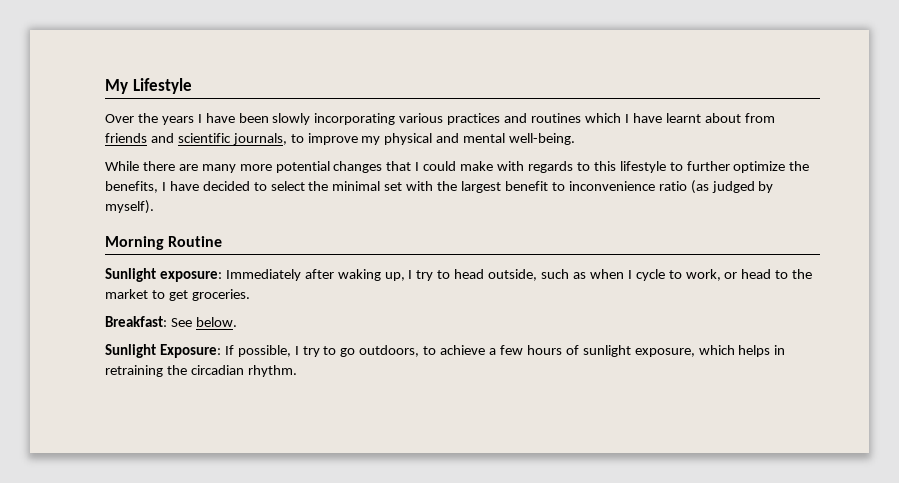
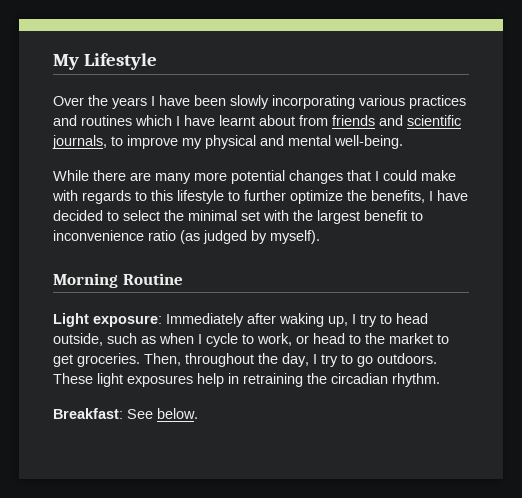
- Sunlight exposure: Immediately after waking up, I try to head outside, such as when I cycle to work, or head to the market to get groceries.
- Breakfast: See below.
- Sunlight Exposure: If possible, I try to go outdoors, to achieve a few hours of sunlight exposure, which helps in retraining the circadian rhythm.
+ Light exposure: Immediately after waking up, I try to head outside, such as when I cycle to work, or head to the market to get groceries. Then, throughout the day, I try to go outdoors. These light exposures help in retraining the circadian rhythm.
+ Breakfast: See below.

